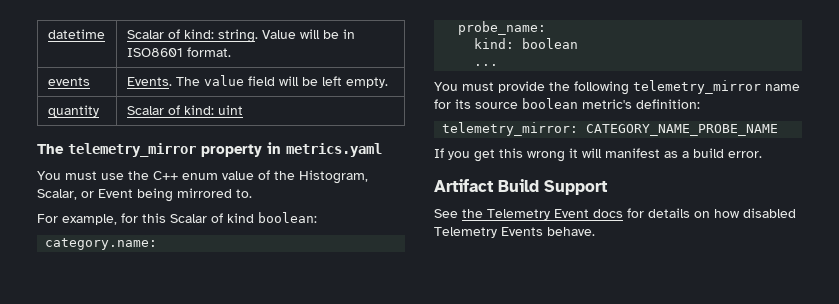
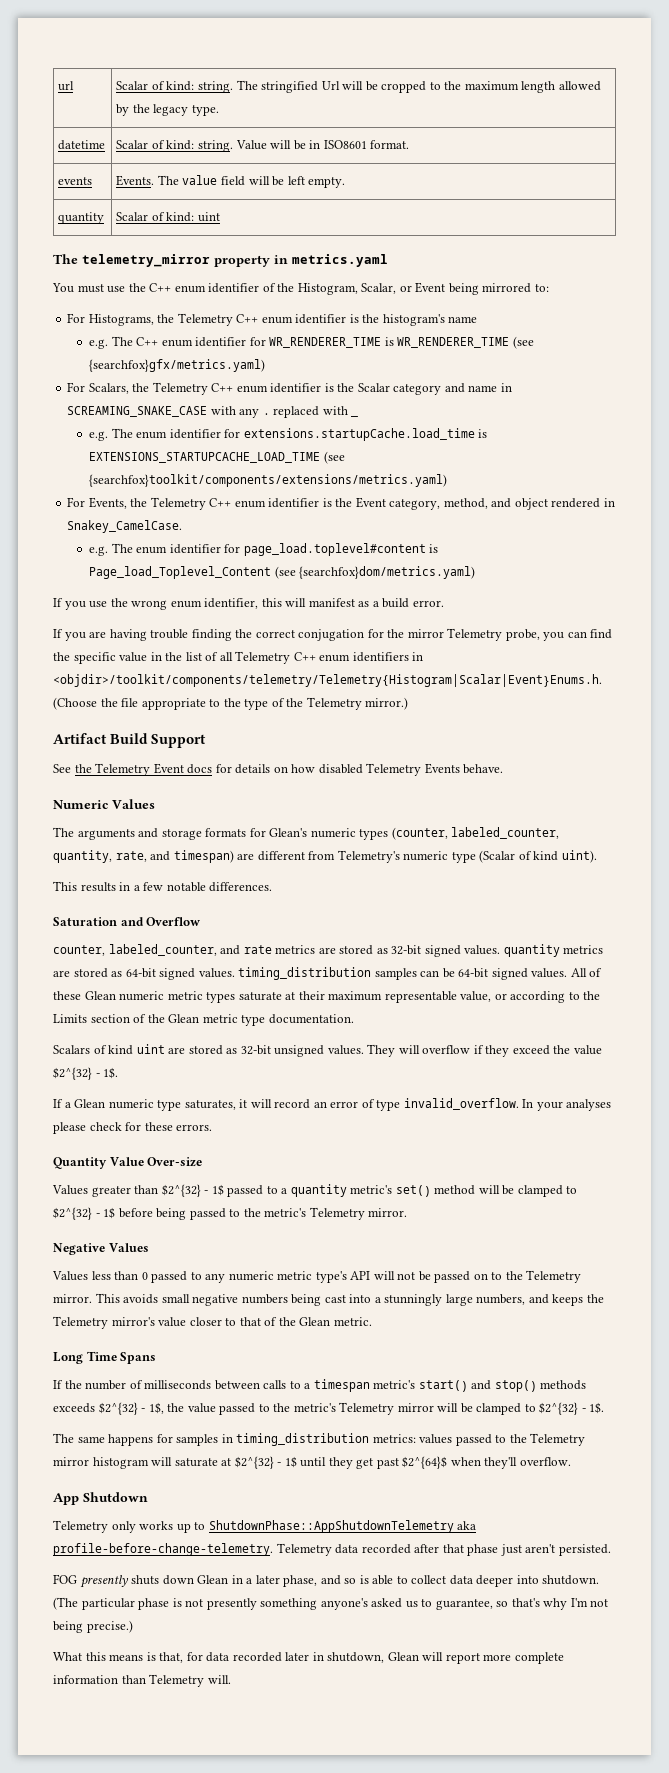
+ url | Scalar of kind: string. The stringified Url will be cropped to the maximum length allowed by the legacy type.
- You must use the C++ enum value of the Histogram, Scalar, or Event being mirrored to.
- For example, for this Scalar of kind boolean:
- category.name:
- probe_name:
- kind: boolean
- ...
- You must provide the following telemetry_mirror name for its source boolean metric's definition:
- telemetry_mirror: CATEGORY_NAME_PROBE_NAME
- If you get this wrong it will manifest as a build error.
+ You must use the C++ enum identifier of the Histogram, Scalar, or Event being mirrored to:
+ For Histograms, the Telemetry C++ enum identifier is the histogram's name
+ e.g. The C++ enum identifier for WR_RENDERER_TIME is WR_RENDERER_TIME (see {searchfox}gfx/metrics.yaml)
+ For Scalars, the Telemetry C++ enum identifier is the Scalar category and name in SCREAMING_SNAKE_CASE with any . replaced with _
+ e.g. The enum identifier for extensions.startupCache.load_time is EXTENSIONS_STARTUPCACHE_LOAD_TIME (see {searchfox}toolkit/components/extensions/metrics.yaml)
+ For Events, the Telemetry C++ enum identifier is the Event category, method, and object rendered in Snakey_CamelCase.
+ e.g. The enum identifier for page_load.toplevel#content is Page_load_Toplevel_Content (see {searchfox}dom/metrics.yaml)
+ If you use the wrong enum identifier, this will manifest as a build error.
+ If you are having trouble finding the correct conjugation for the mirror Telemetry probe, you can find the specific value in the list of all Telemetry C++ enum identifiers in <objdir>/toolkit/components/telemetry/Telemetry{Histogram|Scalar|Event}Enums.h. (Choose the file appropriate to the type of the Telemetry mirror.)
+ Numeric Values
+ The arguments and storage formats for Glean's numeric types (counter, labeled_counter, quantity, rate, and timespan) are different from Telemetry's numeric type (Scalar of kind uint).
+ This results in a few notable differences.
+ Saturation and Overflow
+ counter, labeled_counter, and rate metrics are stored as 32-bit signed values. quantity metrics are stored as 64-bit signed values. timing_distribution samples can be 64-bit signed values. All of these Glean numeric metric types saturate at their maximum representable value, or according to the Limits section of the Glean metric type documentation.
+ Scalars of kind uint are stored as 32-bit unsigned values. They will overflow if they exceed the value $2^{32} - 1$.
+ If a Glean numeric type saturates, it will record an error of type invalid_overflow. In your analyses please check for these errors.
+ Quantity Value Over-size
+ Values greater than $2^{32} - 1$ passed to a quantity metric's set() method will be clamped to $2^{32} - 1$ before being passed to the metric's Telemetry mirror.
+ Negative Values
+ Values less than 0 passed to any numeric metric type's API will not be passed on to the Telemetry mirror. This avoids small negative numbers being cast into a stunningly large numbers, and keeps the Telemetry mirror's value closer to that of the Glean metric.
+ Long Time Spans
+ If the number of milliseconds between calls to a timespan metric's start() and stop() methods exceeds $2^{32} - 1$, the value passed to the metric's Telemetry mirror will be clamped to $2^{32} - 1$.
+ The same happens for samples in timing_distribution metrics: values passed to the Telemetry mirror histogram will saturate at $2^{32} - 1$ until they get past $2^{64}$ when they'll overflow.
+ App Shutdown
+ Telemetry only works up to ShutdownPhase::AppShutdownTelemetry aka profile-before-change-telemetry. Telemetry data recorded after that phase just aren't persisted.
+ FOG presently shuts down Glean in a later phase, and so is able to collect data deeper into shutdown. (The particular phase is not presently something anyone's asked us to guarantee, so that's why I'm not being precise.)
+ What this means is that, for data recorded later in shutdown, Glean will report more complete information than Telemetry will.

